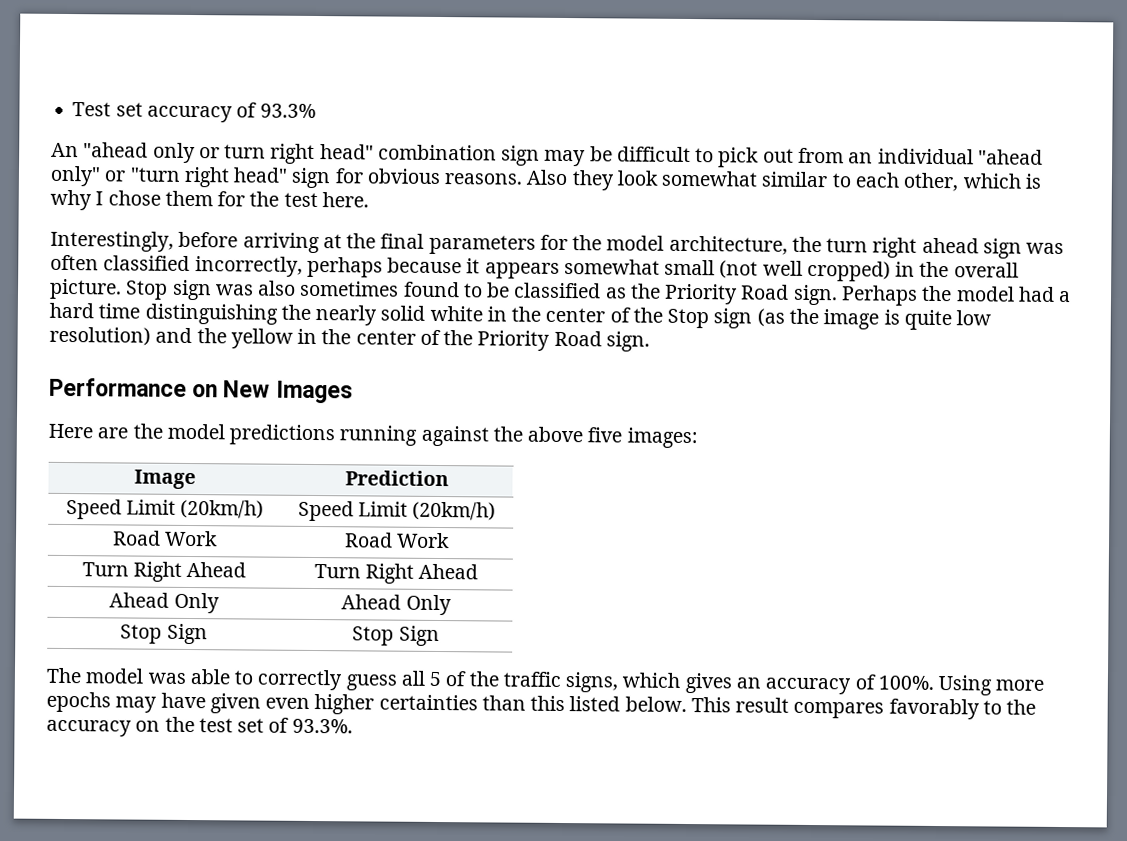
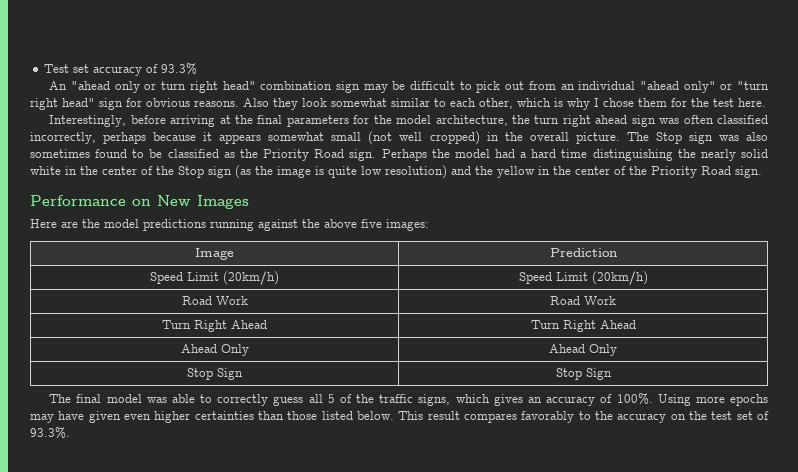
- Stop sign was also sometimes found to be classified as the Priority Road sign.
+ The Stop sign was also sometimes found to be classified as the Priority Road sign.
- The model was able to correctly guess all 5 of the traffic signs, which gives an accuracy of 100%.
+ The final model was able to correctly guess all 5 of the traffic signs, which gives an accuracy of 100%.
- Using more epochs may have given even higher certainties than this listed below.
+ Using more epochs may have given even higher certainties than those listed below.

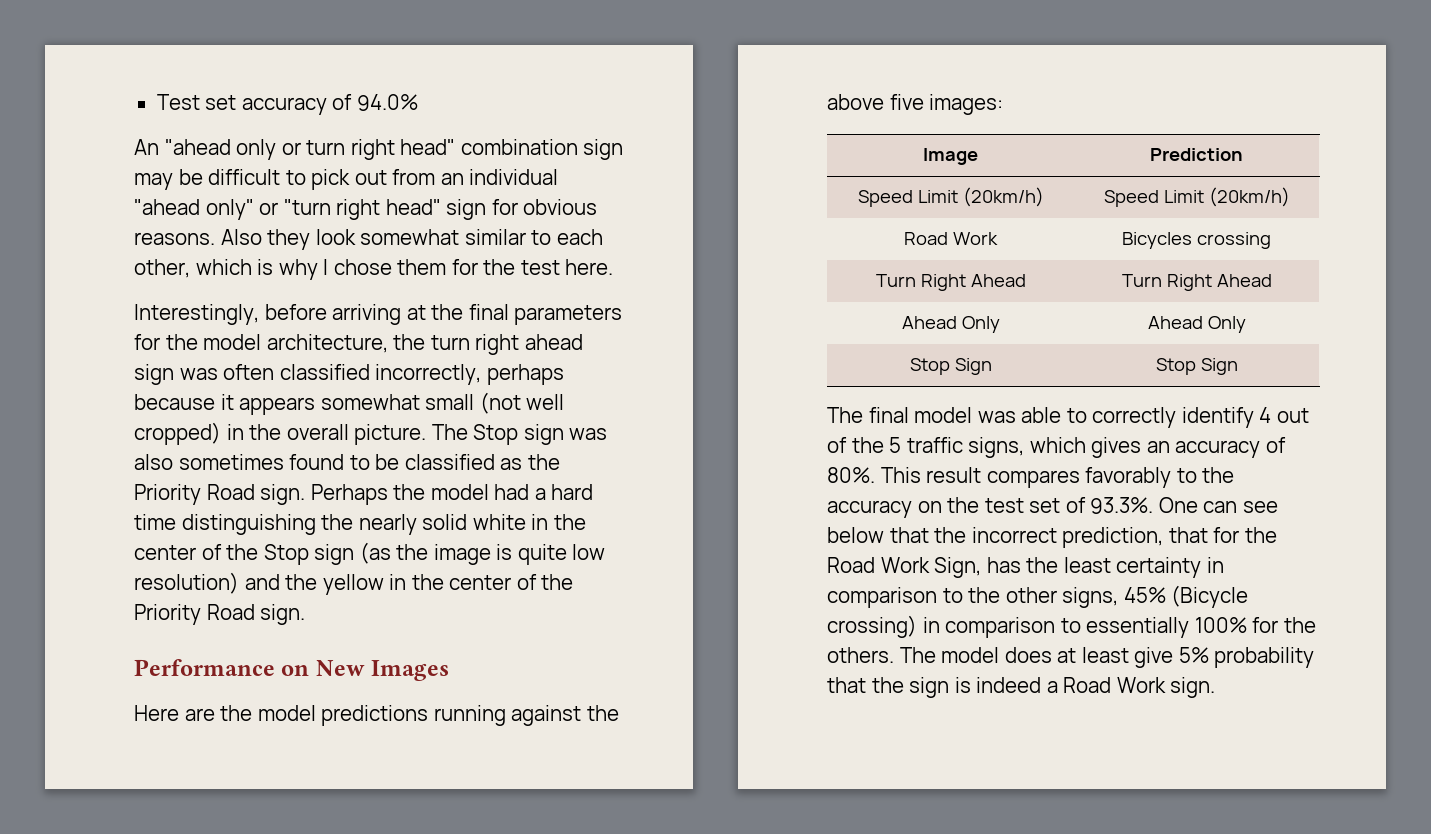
- Test set accuracy of 93.3%
+ Test set accuracy of 94.0%
- Road Work | Road Work
+ Road Work | Bicycles crossing
- The final model was able to correctly guess all 5 of the traffic signs, which gives an accuracy of 100%. Using more epochs may have given even higher certainties than those listed below.
+ The final model was able to correctly identify 4 out of the 5 traffic signs, which gives an accuracy of 80%.
- This result compares favorably to the accuracy on the test set of 93.3%.
+ This result compares favorably to the accuracy on the test set of 93.3%. One can see below that the incorrect prediction, that for the Road Work Sign, has the least certainty in comparison to the other signs, 45% (Bicycle crossing) in comparison to essentially 100% for the others. The model does at least give 5% probability that the sign is indeed a Road Work sign.

